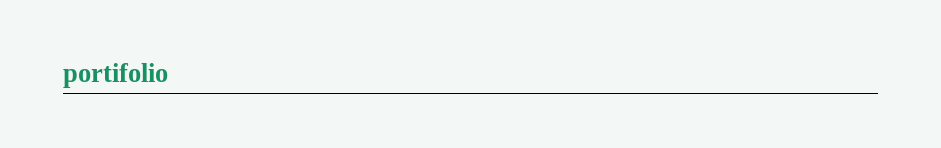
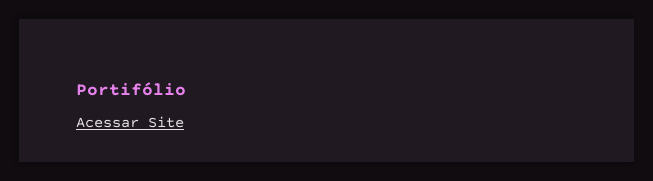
- portifolio
+ Portifólio
+ Acessar Site

